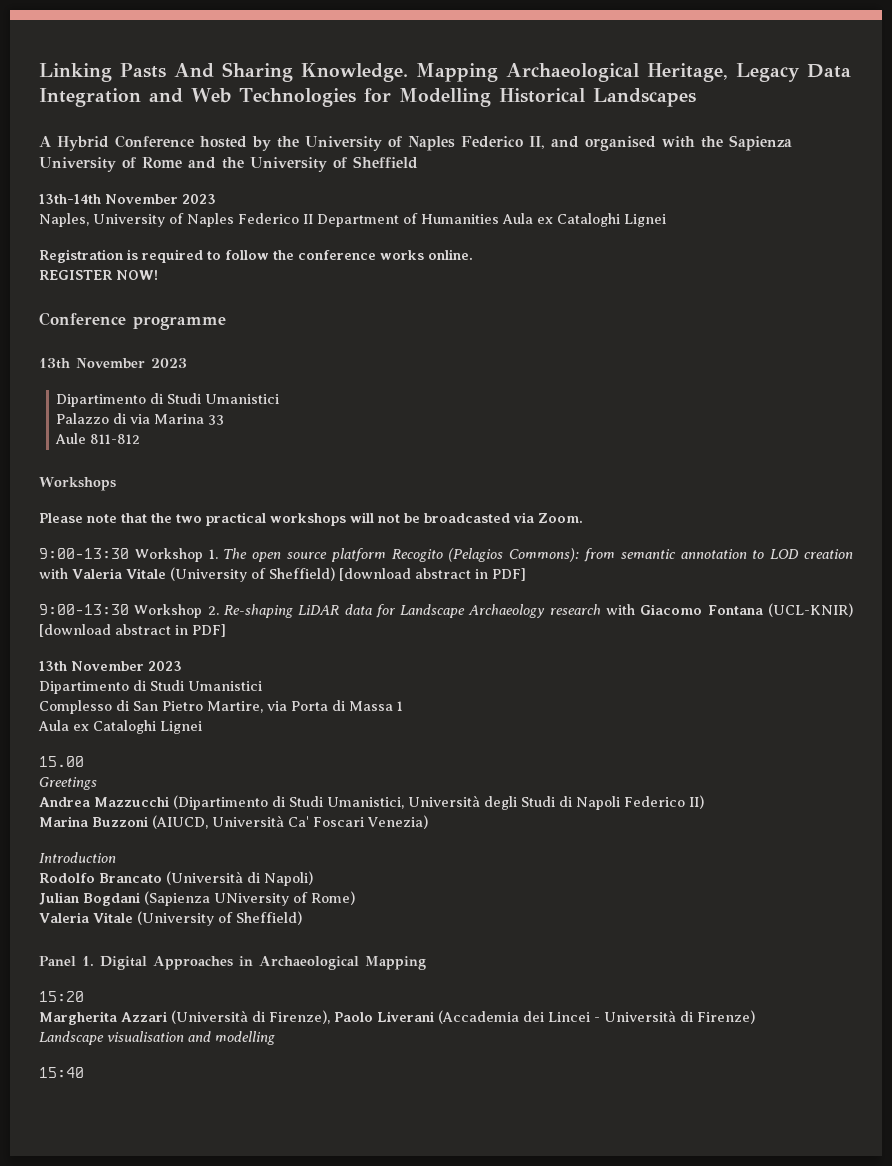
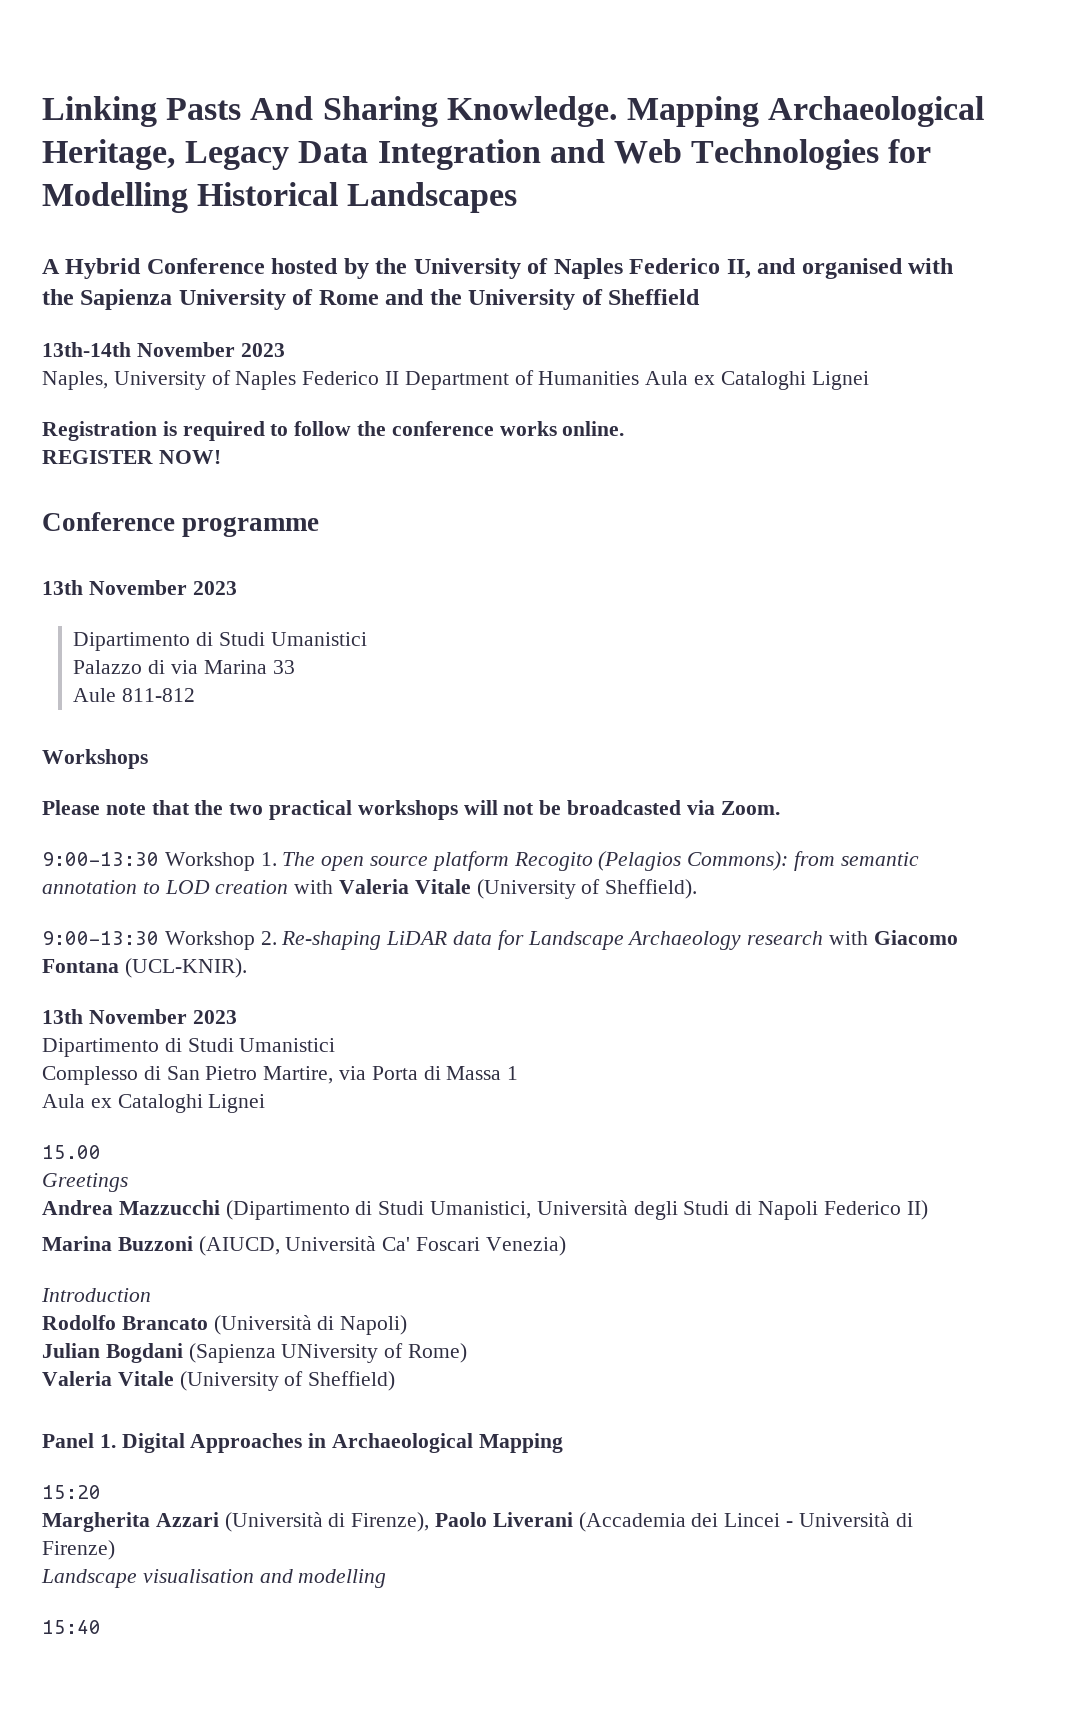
- 9:00-13:30 Workshop 1. The open source platform Recogito (Pelagios Commons): from semantic annotation to LOD creation with Valeria Vitale (University of Sheffield) [download abstract in PDF]
+ 9:00-13:30 Workshop 1. The open source platform Recogito (Pelagios Commons): from semantic annotation to LOD creation with Valeria Vitale (University of Sheffield).
- 9:00-13:30 Workshop 2. Re-shaping LiDAR data for Landscape Archaeology research with Giacomo Fontana (UCL-KNIR) [download abstract in PDF]
+ 9:00-13:30 Workshop 2. Re-shaping LiDAR data for Landscape Archaeology research with Giacomo Fontana (UCL-KNIR).

